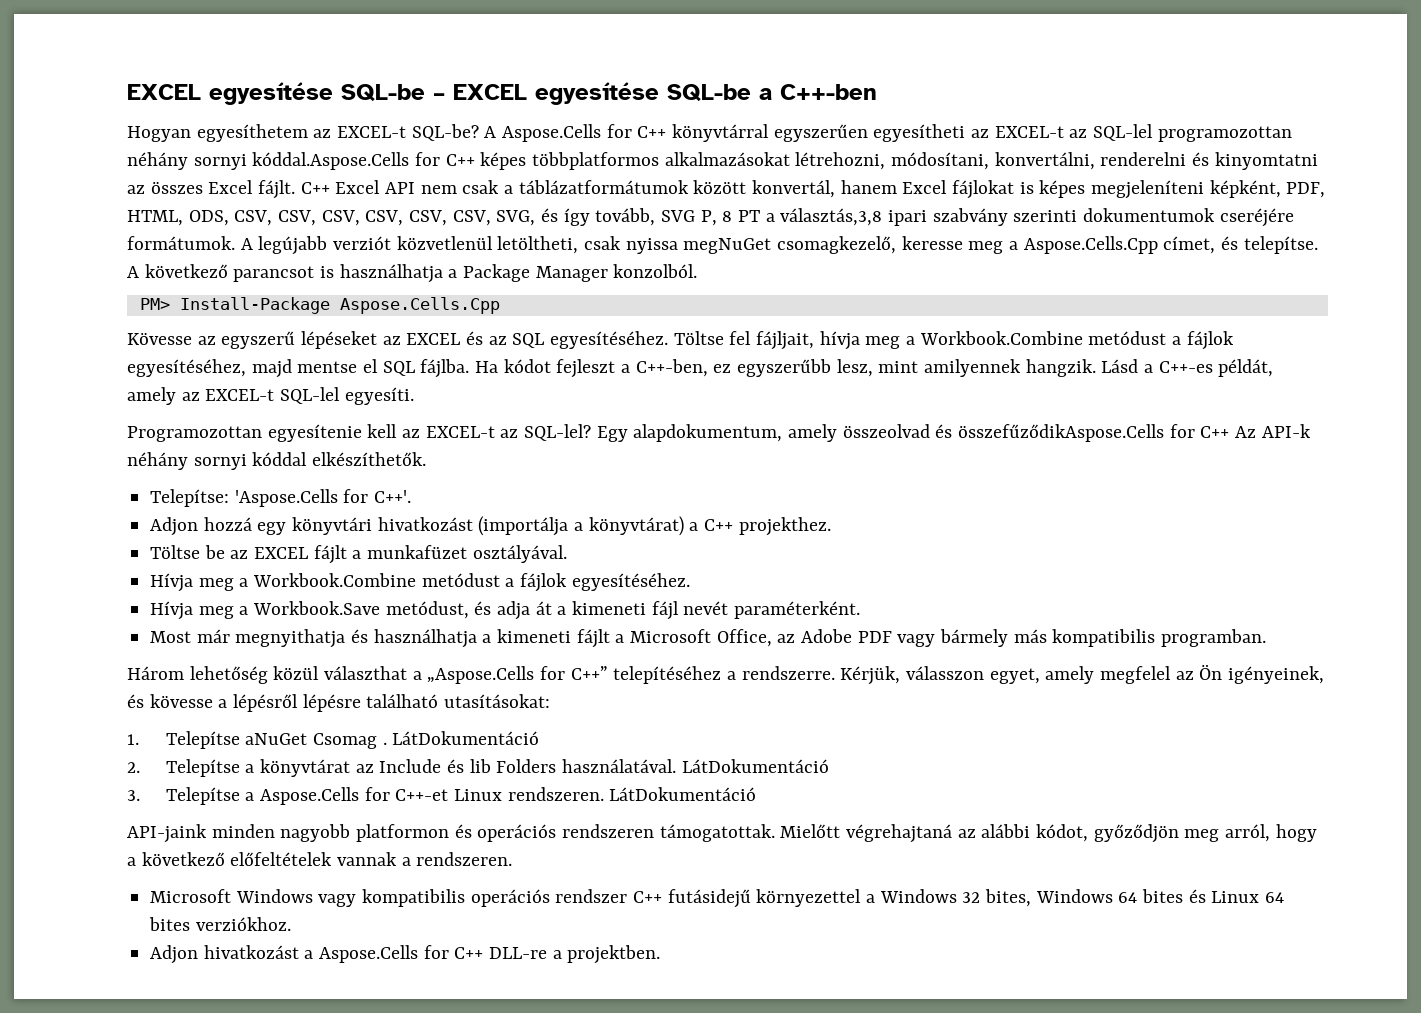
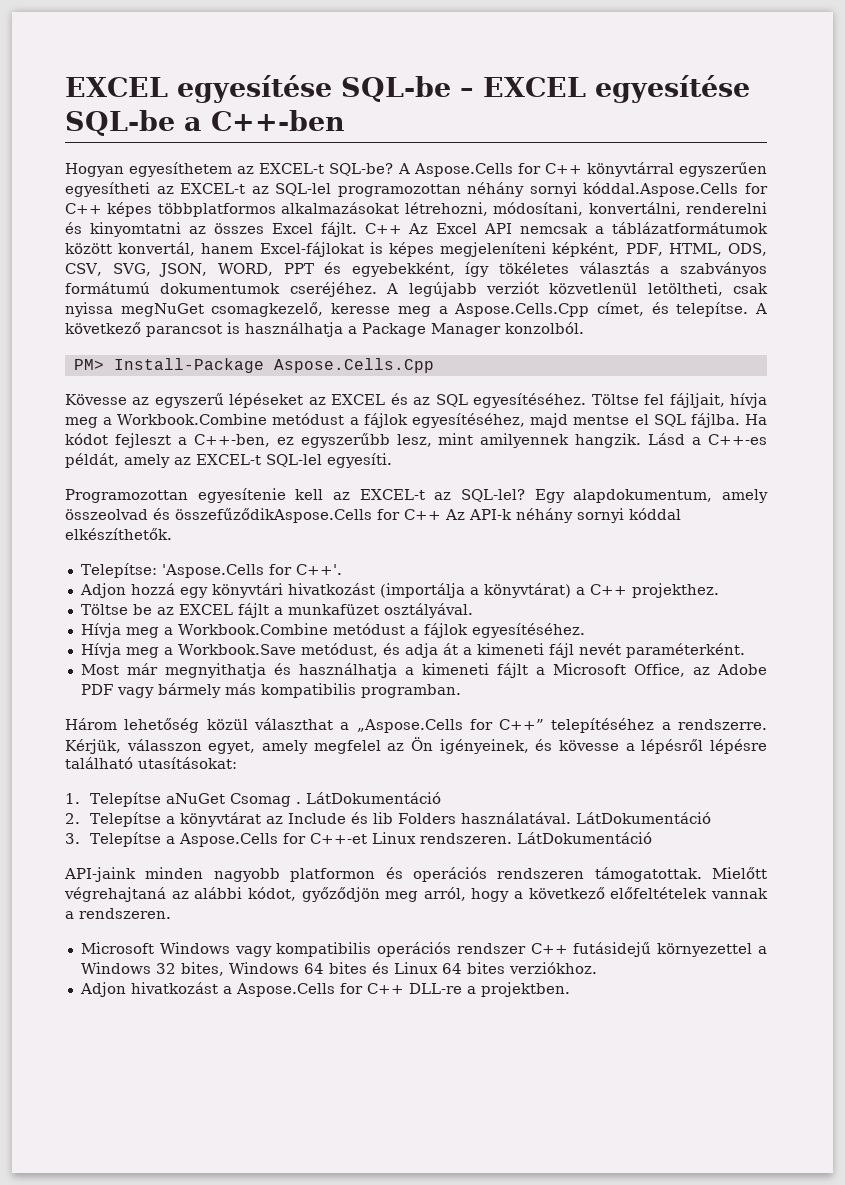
- C++ Excel API nem csak a táblázatformátumok között konvertál, hanem Excel fájlokat is képes megjeleníteni képként, PDF, HTML, ODS, CSV, CSV, CSV, CSV, CSV, CSV, SVG, és így tovább, SVG P, 8 PT a választás,3,8 ipari szabvány szerinti dokumentumok cseréjére formátumok.
+ C++ Az Excel API nemcsak a táblázatformátumok között konvertál, hanem Excel-fájlokat is képes megjeleníteni képként, PDF, HTML, ODS, CSV, SVG, JSON, WORD, PPT és egyebekként, így tökéletes választás a szabványos formátumú dokumentumok cseréjéhez.

